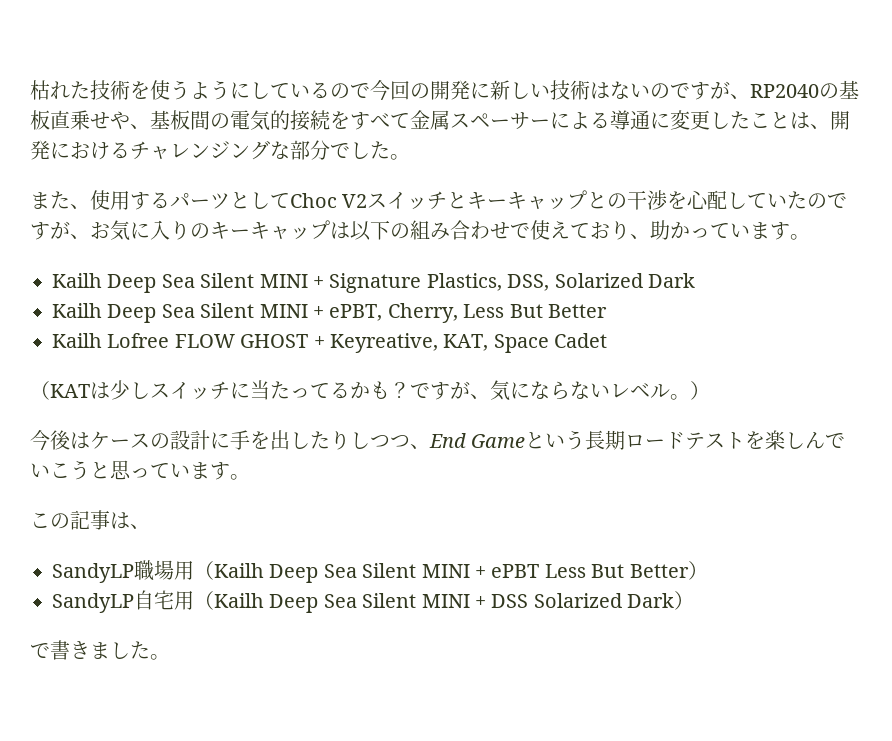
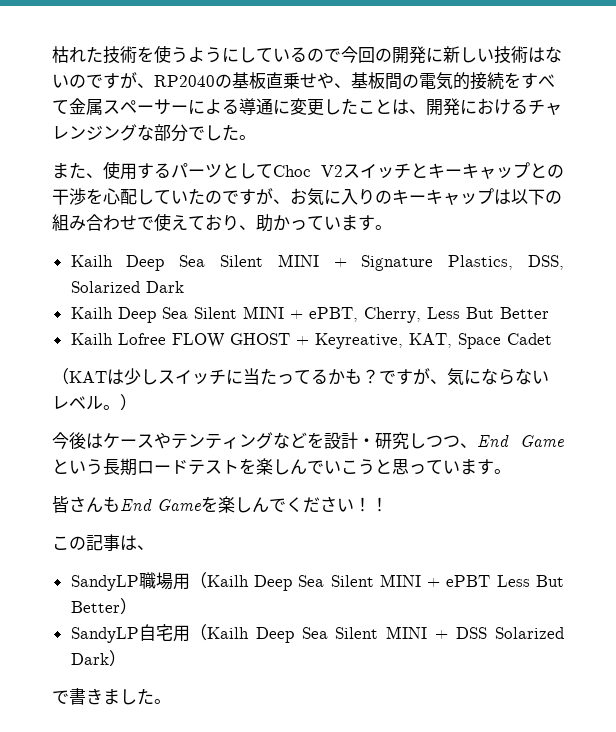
- 今後はケースの設計に手を出したりしつつ、End Gameという長期ロードテストを楽しんでいこうと思っています。
+ 今後はケースやテンティングなどを設計・研究しつつ、End Gameという長期ロードテストを楽しんでいこうと思っています。
+ 皆さんもEnd Gameを楽しんでください！！

